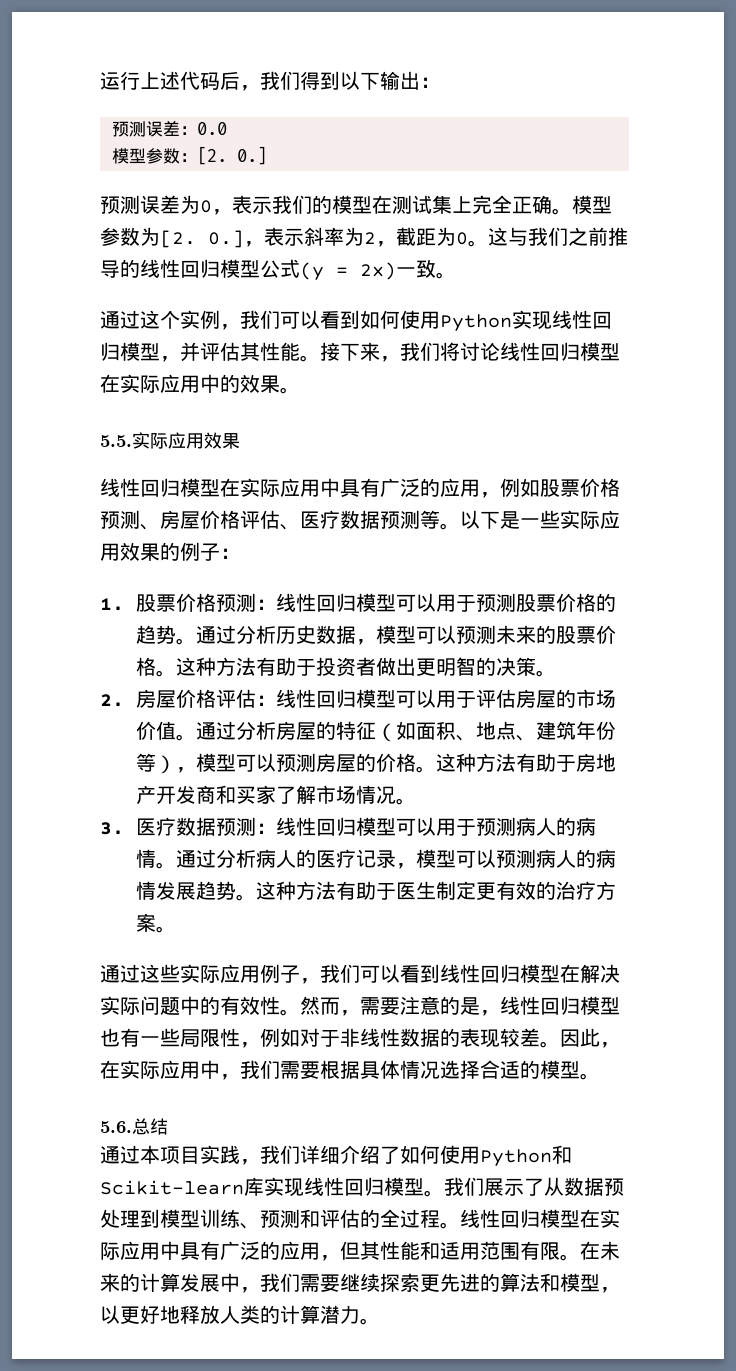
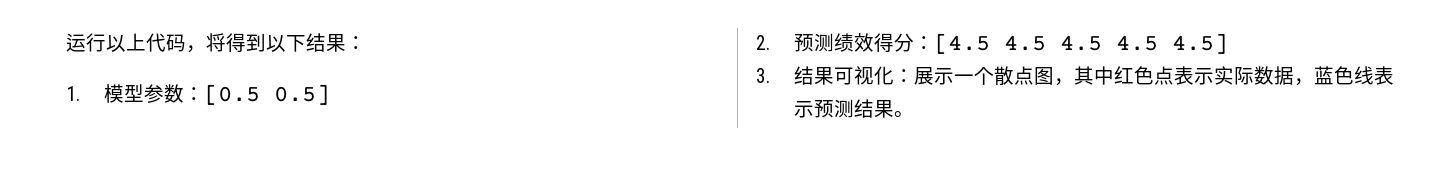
- 运行上述代码后，我们得到以下输出：
- 预测误差：0.0
- 模型参数：[2. 0.]
- 预测误差为0，表示我们的模型在测试集上完全正确。模型参数为[2. 0.]，表示斜率为2，截距为0。这与我们之前推导的线性回归模型公式(y = 2x)一致。
- 通过这个实例，我们可以看到如何使用Python实现线性回归模型，并评估其性能。接下来，我们将讨论线性回归模型在实际应用中的效果。
- 5.5.实际应用效果
- 线性回归模型在实际应用中具有广泛的应用，例如股票价格预测、房屋价格评估、医疗数据预测等。以下是一些实际应用效果的例子：
- 1.股票价格预测：线性回归模型可以用于预测股票价格的趋势。通过分析历史数据，模型可以预测未来的股票价格。这种方法有助于投资者做出更明智的决策。
- 2.房屋价格评估：线性回归模型可以用于评估房屋的市场价值。通过分析房屋的特征（如面积、地点、建筑年份等），模型可以预测房屋的价格。这种方法有助于房地产开发商和买家了解市场情况。
- 3.医疗数据预测：线性回归模型可以用于预测病人的病情。通过分析病人的医疗记录，模型可以预测病人的病情发展趋势。这种方法有助于医生制定更有效的治疗方案。
- 通过这些实际应用例子，我们可以看到线性回归模型在解决实际问题中的有效性。然而，需要注意的是，线性回归模型也有一些局限性，例如对于非线性数据的表现较差。因此，在实际应用中，我们需要根据具体情况选择合适的模型。
- 5.6.总结
- 通过本项目实践，我们详细介绍了如何使用Python和Scikit-learn库实现线性回归模型。我们展示了从数据预处理到模型训练、预测和评估的全过程。线性回归模型在实际应用中具有广泛的应用，但其性能和适用范围有限。在未来的计算发展中，我们需要继续探索更先进的算法和模型，以更好地释放人类的计算潜力。
+ 运行以上代码，将得到以下结果：
+ 1.模型参数：[0.5 0.5]
+ 2.预测绩效得分：[4.5 4.5 4.5 4.5 4.5]
+ 3.结果可视化：展示一个散点图，其中红色点表示实际数据，蓝色线表示预测结果。

